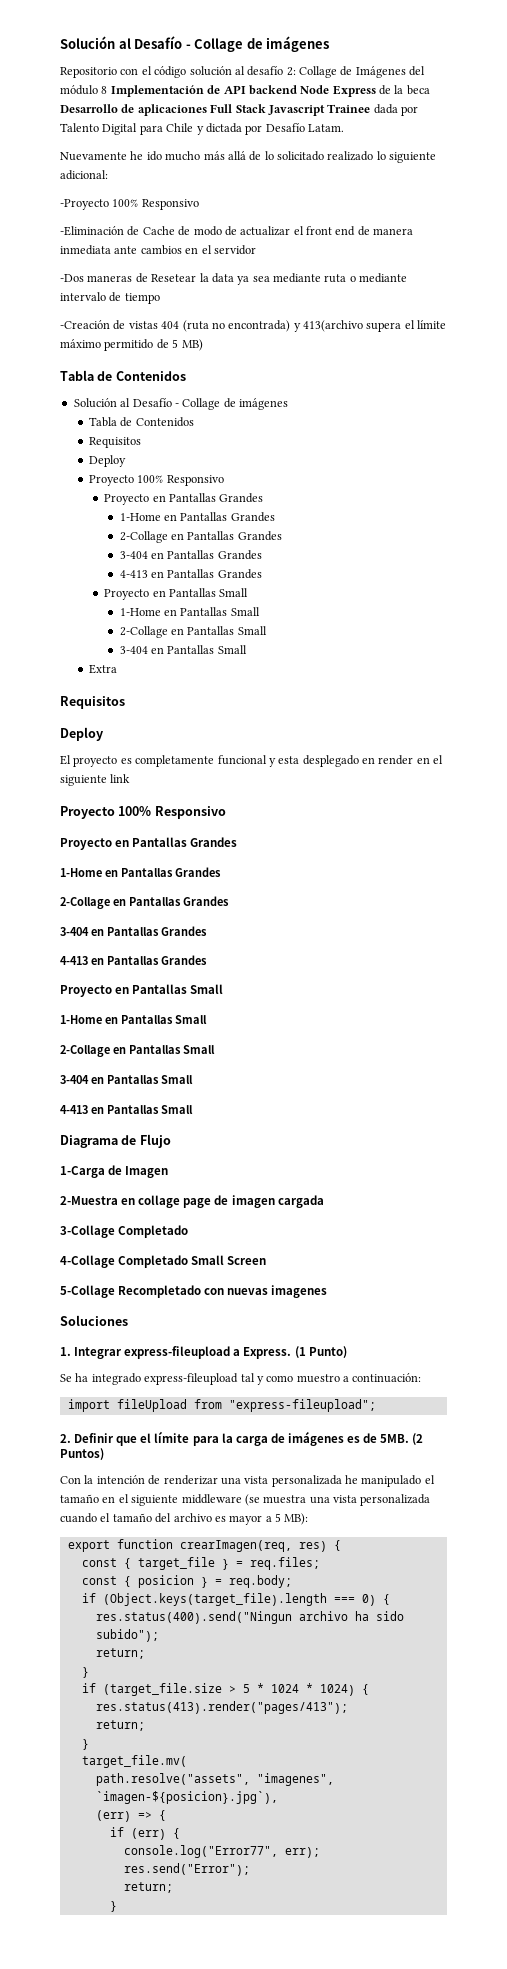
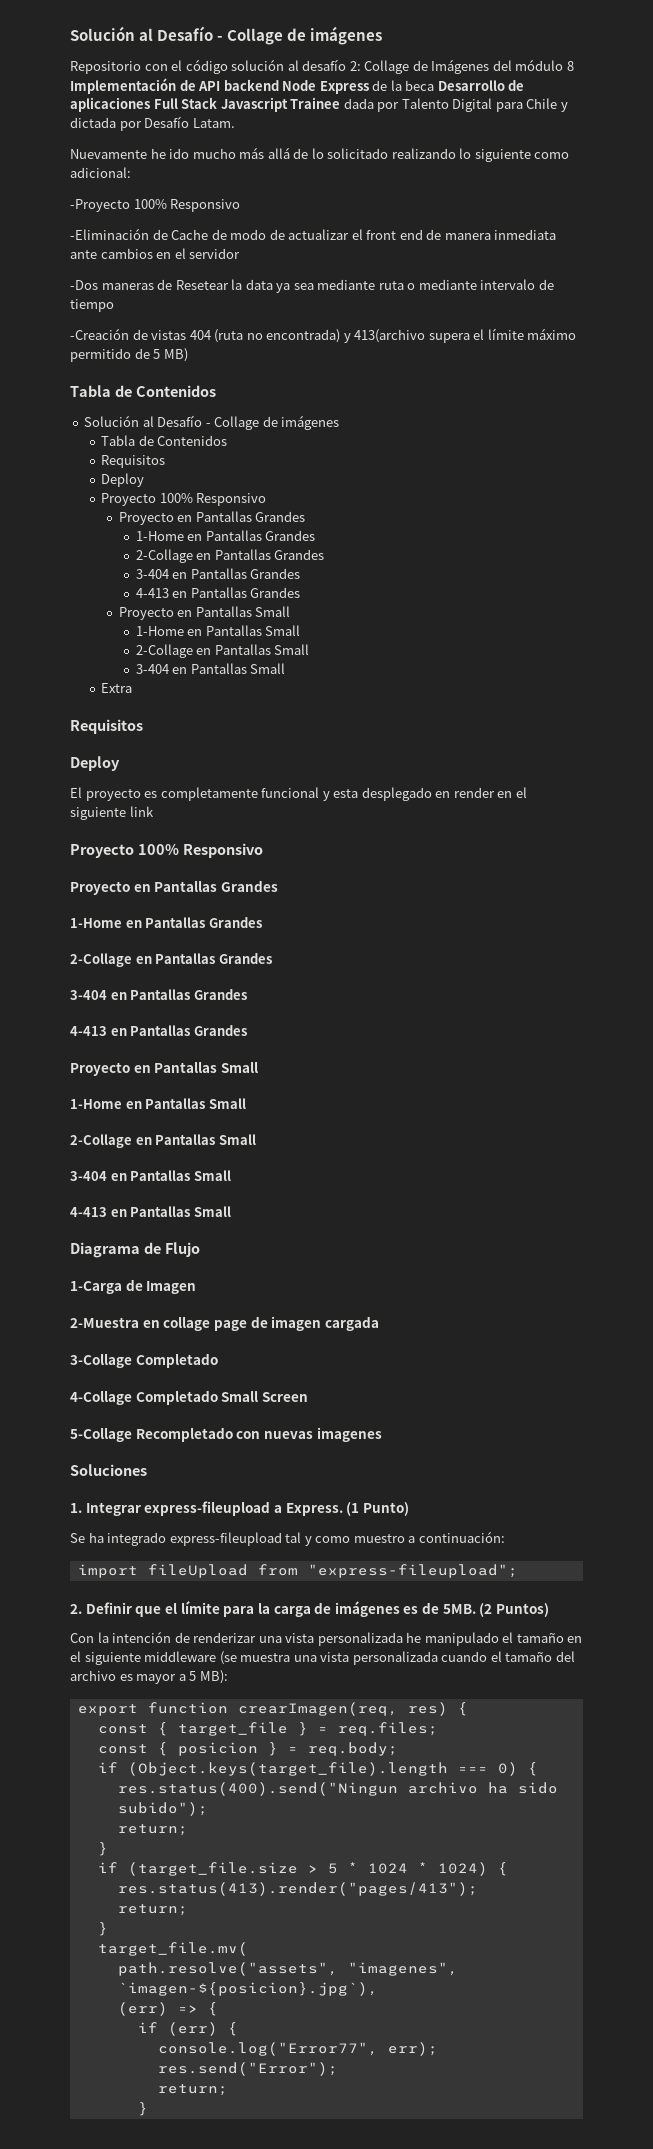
- Nuevamente he ido mucho más allá de lo solicitado realizado lo siguiente adicional:
+ Nuevamente he ido mucho más allá de lo solicitado realizando lo siguiente como adicional:

